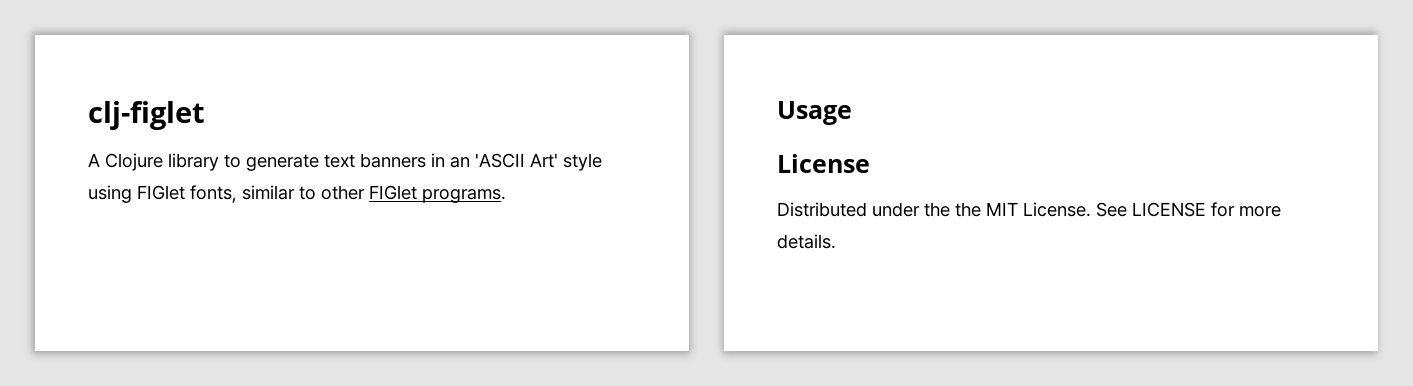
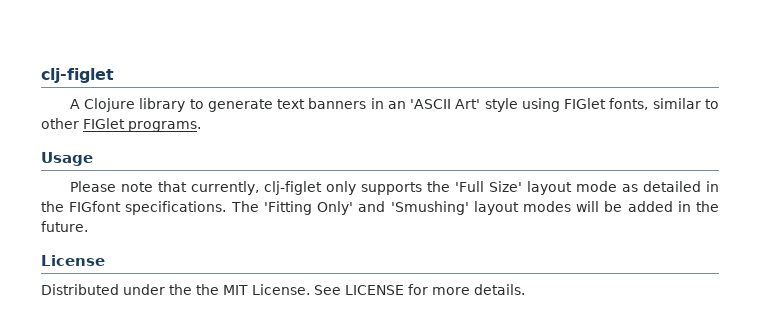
+ Please note that currently, clj-figlet only supports the 'Full Size' layout mode as detailed in the FIGfont specifications. The 'Fitting Only' and 'Smushing' layout modes will be added in the future.

